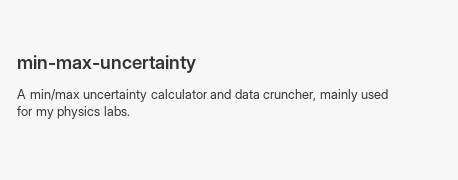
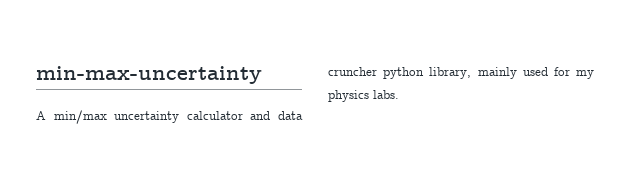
- A min/max uncertainty calculator and data cruncher, mainly used for my physics labs.
+ A min/max uncertainty calculator and data cruncher python library, mainly used for my physics labs.

